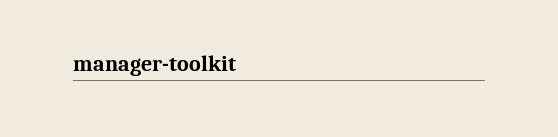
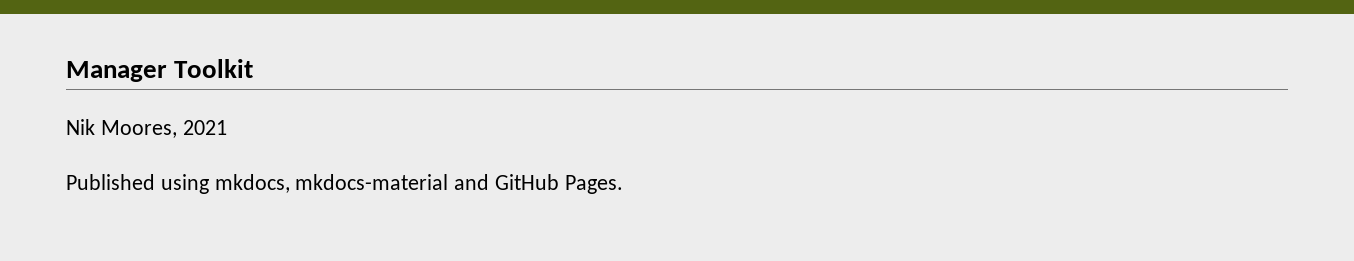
- manager-toolkit
+ Manager Toolkit
+ Nik Moores, 2021
+ Published using mkdocs, mkdocs-material and GitHub Pages.

